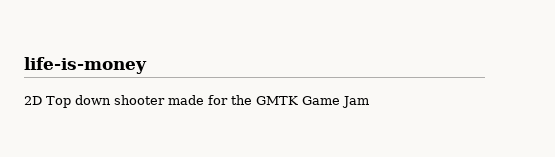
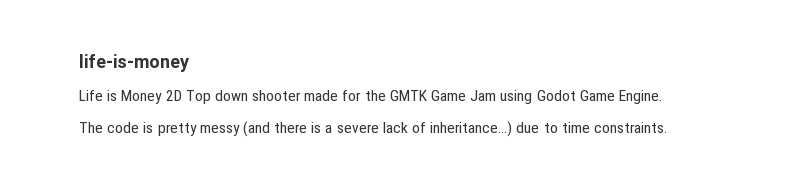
- 2D Top down shooter made for the GMTK Game Jam
+ Life is Money 2D Top down shooter made for the GMTK Game Jam using Godot Game Engine.
+ The code is pretty messy (and there is a severe lack of inheritance...) due to time constraints.

